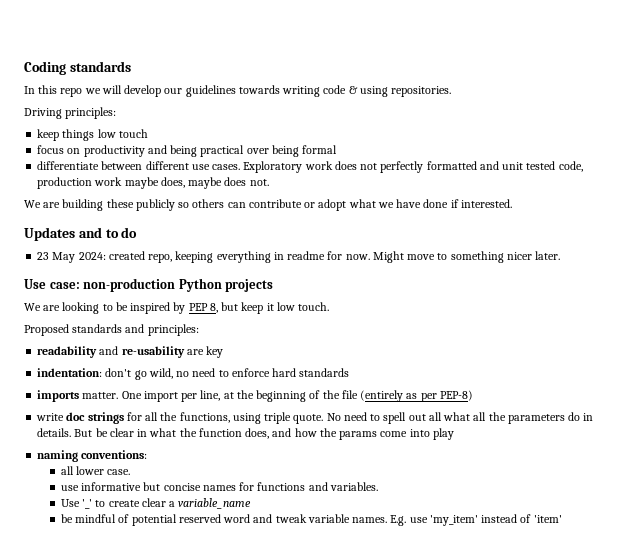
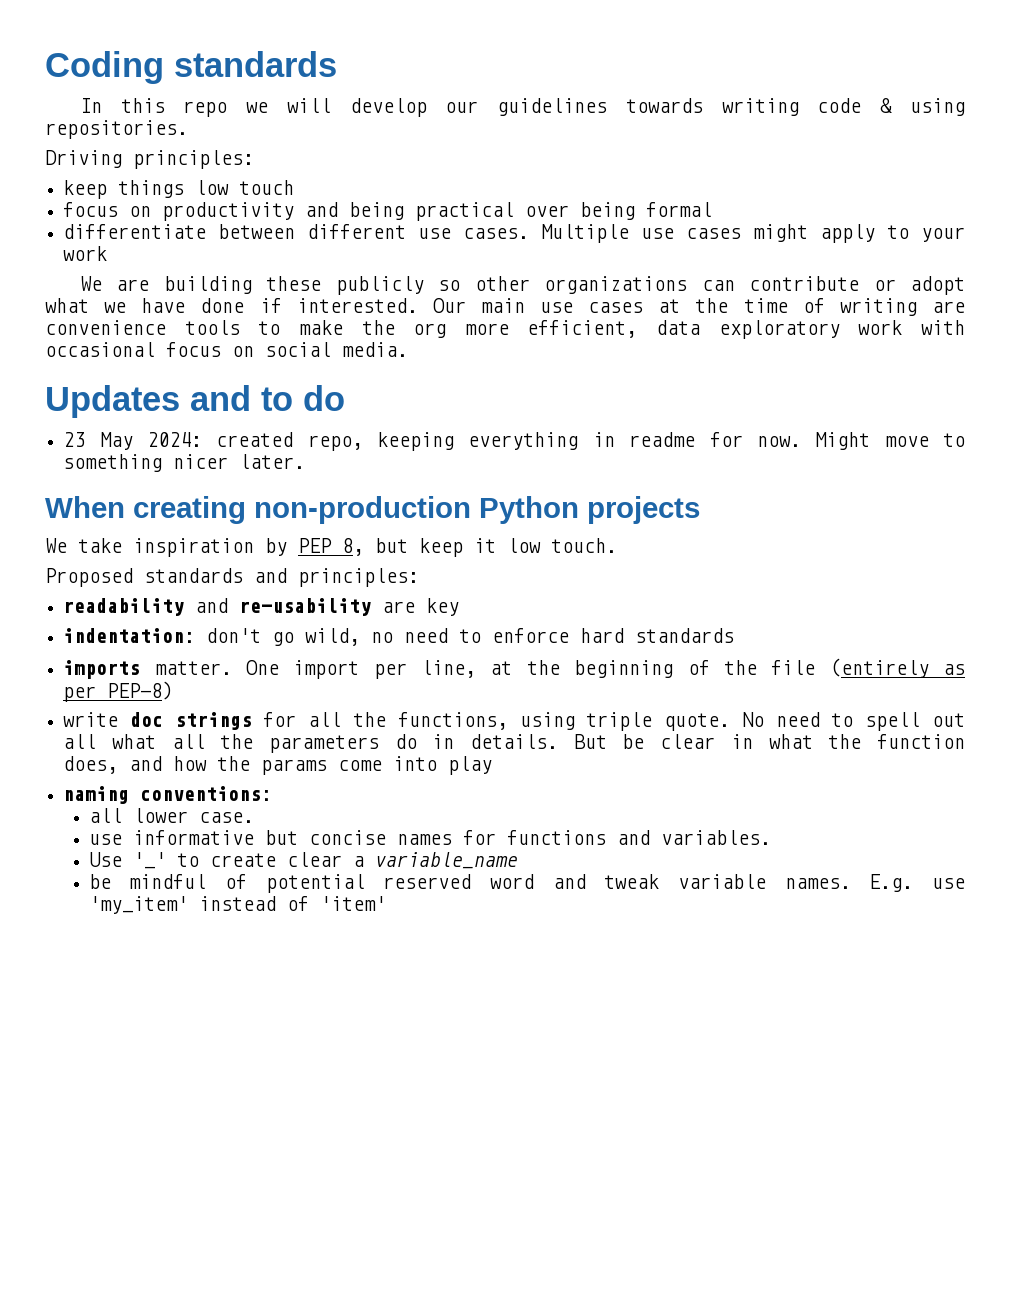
- Exploratory work does not perfectly formatted and unit tested code, production work maybe does, maybe does not.
+ Multiple use cases might apply to your work
- We are building these publicly so others can contribute or adopt what we have done if interested.
+ We are building these publicly so other organizations can contribute or adopt what we have done if interested. Our main use cases at the time of writing are convenience tools to make the org more efficient, data exploratory work with occasional focus on social media.
- Use case: non-production Python projects
+ When creating non-production Python projects
- We are looking to be inspired by PEP 8, but keep it low touch.
+ We take inspiration by PEP 8, but keep it low touch.

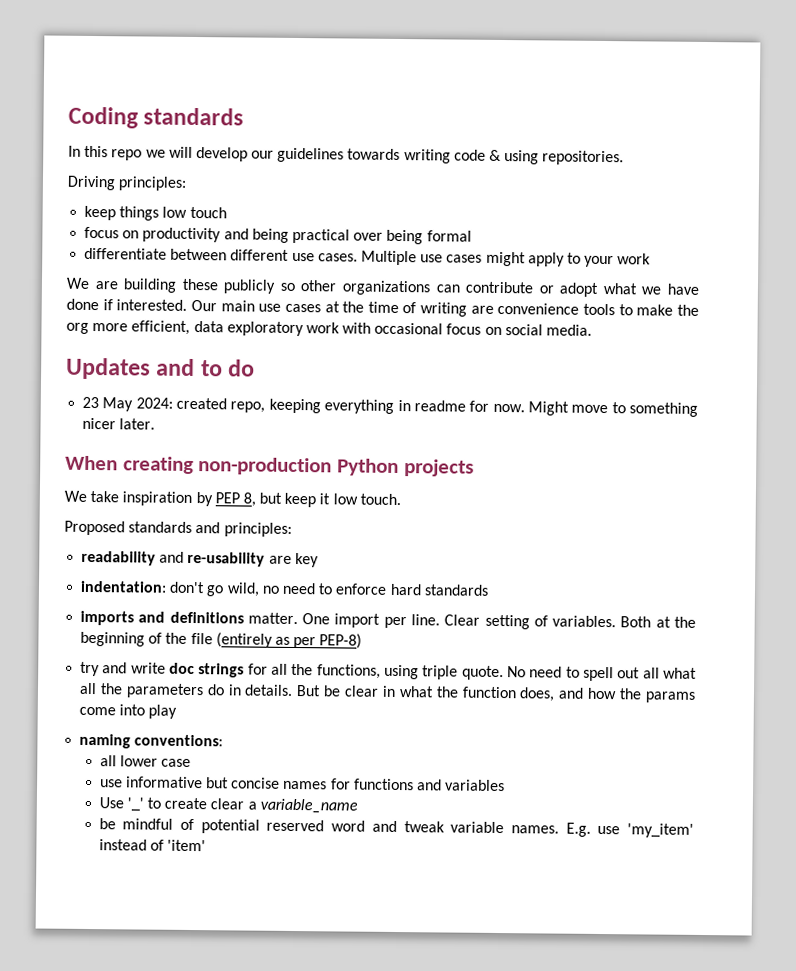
- imports matter.
+ imports and definitions matter.
- One import per line, at the beginning of the file (entirely as per PEP-8)
+ One import per line. Clear setting of variables. Both at the beginning of the file (entirely as per PEP-8)
- write doc strings for all the functions, using triple quote.
+ try and write doc strings for all the functions, using triple quote.
- all lower case.
+ all lower case
- use informative but concise names for functions and variables.
+ use informative but concise names for functions and variables

